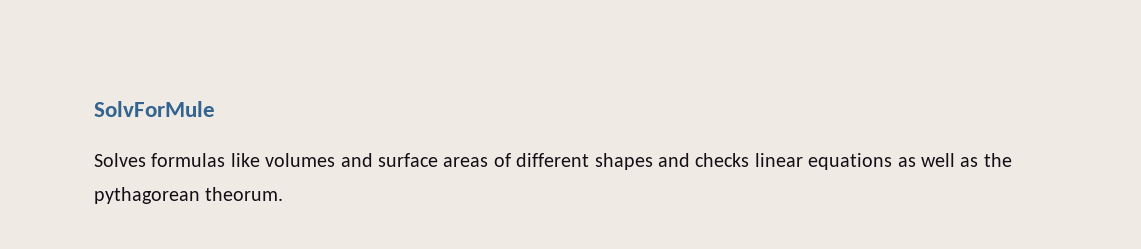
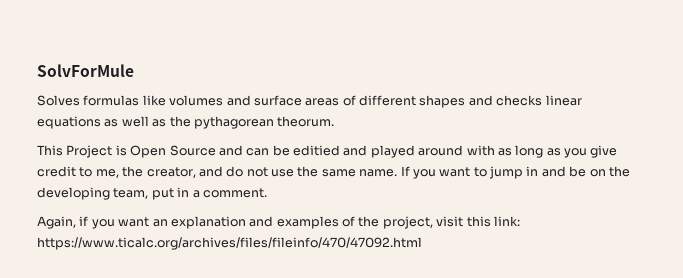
+ This Project is Open Source and can be editied and played around with as long as you give credit to me, the creator, and do not use the same name. If you want to jump in and be on the developing team, put in a comment.
+ Again, if you want an explanation and examples of the project, visit this link: https://www.ticalc.org/archives/files/fileinfo/470/47092.html

